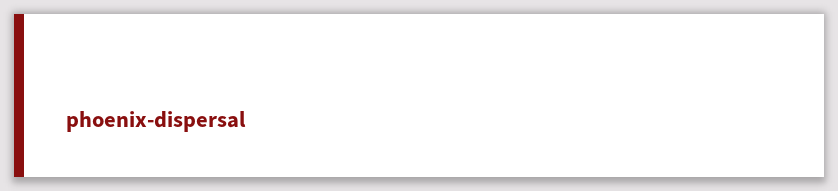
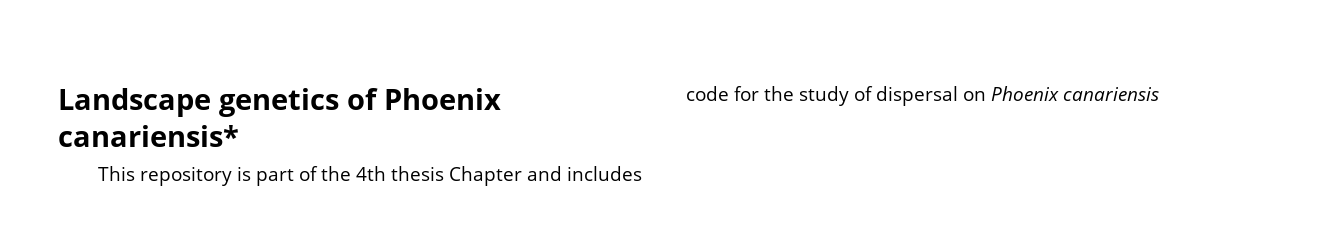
- phoenix-dispersal
+ Landscape genetics of Phoenix canariensis*
+ This repository is part of the 4th thesis Chapter and includes code for the study of dispersal on Phoenix canariensis

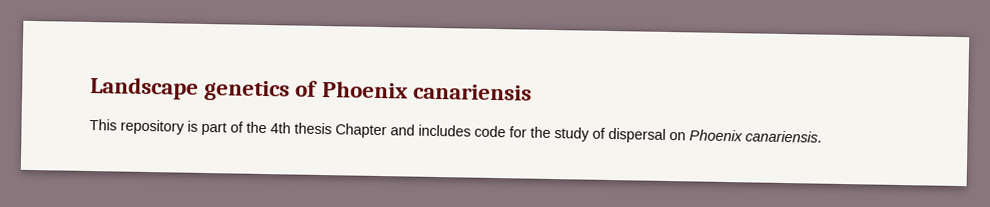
- Landscape genetics of Phoenix canariensis*
+ Landscape genetics of Phoenix canariensis
- This repository is part of the 4th thesis Chapter and includes code for the study of dispersal on Phoenix canariensis
+ This repository is part of the 4th thesis Chapter and includes code for the study of dispersal on Phoenix canariensis.

